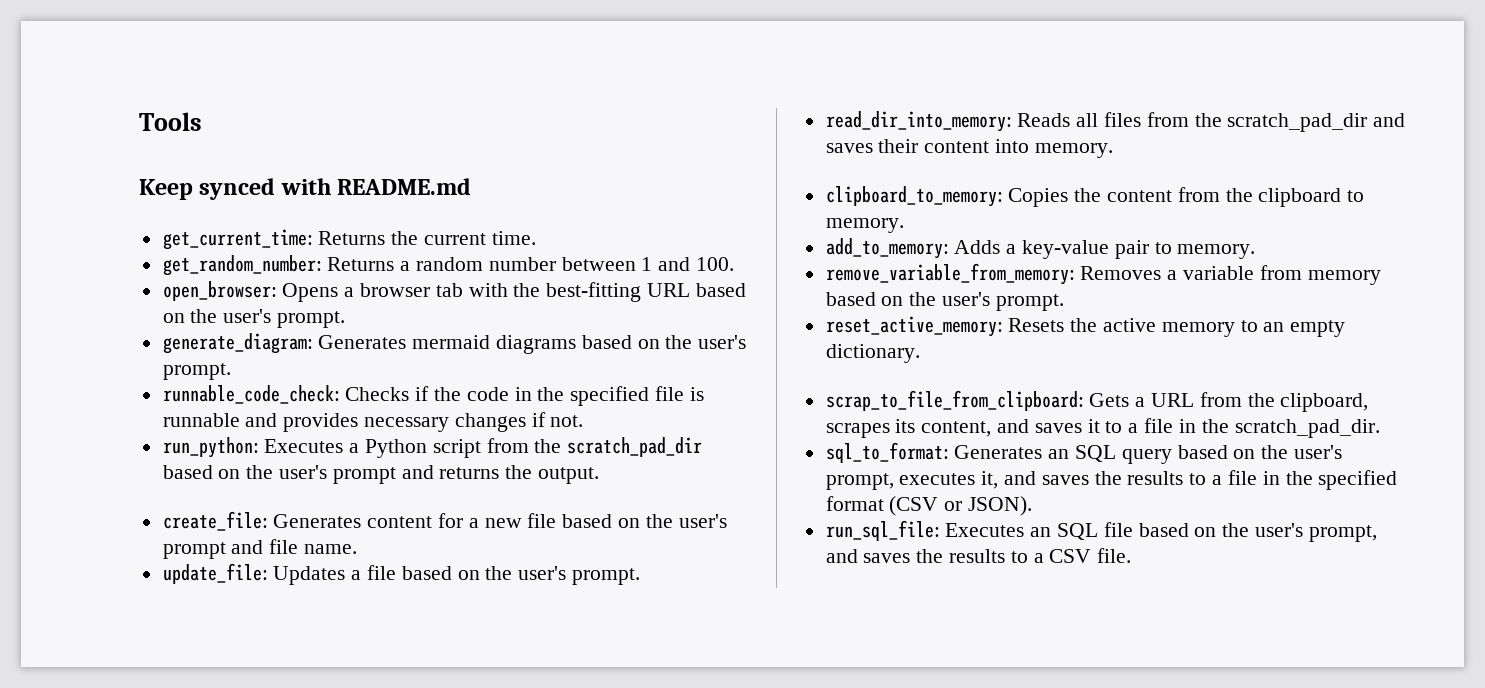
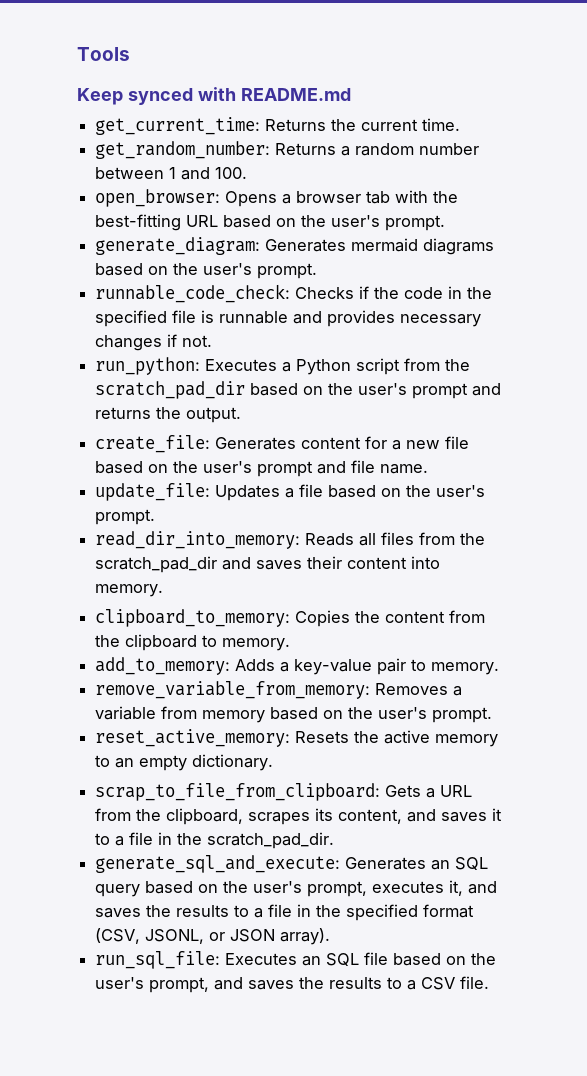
- sql_to_format: Generates an SQL query based on the user's prompt, executes it, and saves the results to a file in the specified format (CSV or JSON).
+ generate_sql_and_execute: Generates an SQL query based on the user's prompt, executes it, and saves the results to a file in the specified format (CSV, JSONL, or JSON array).

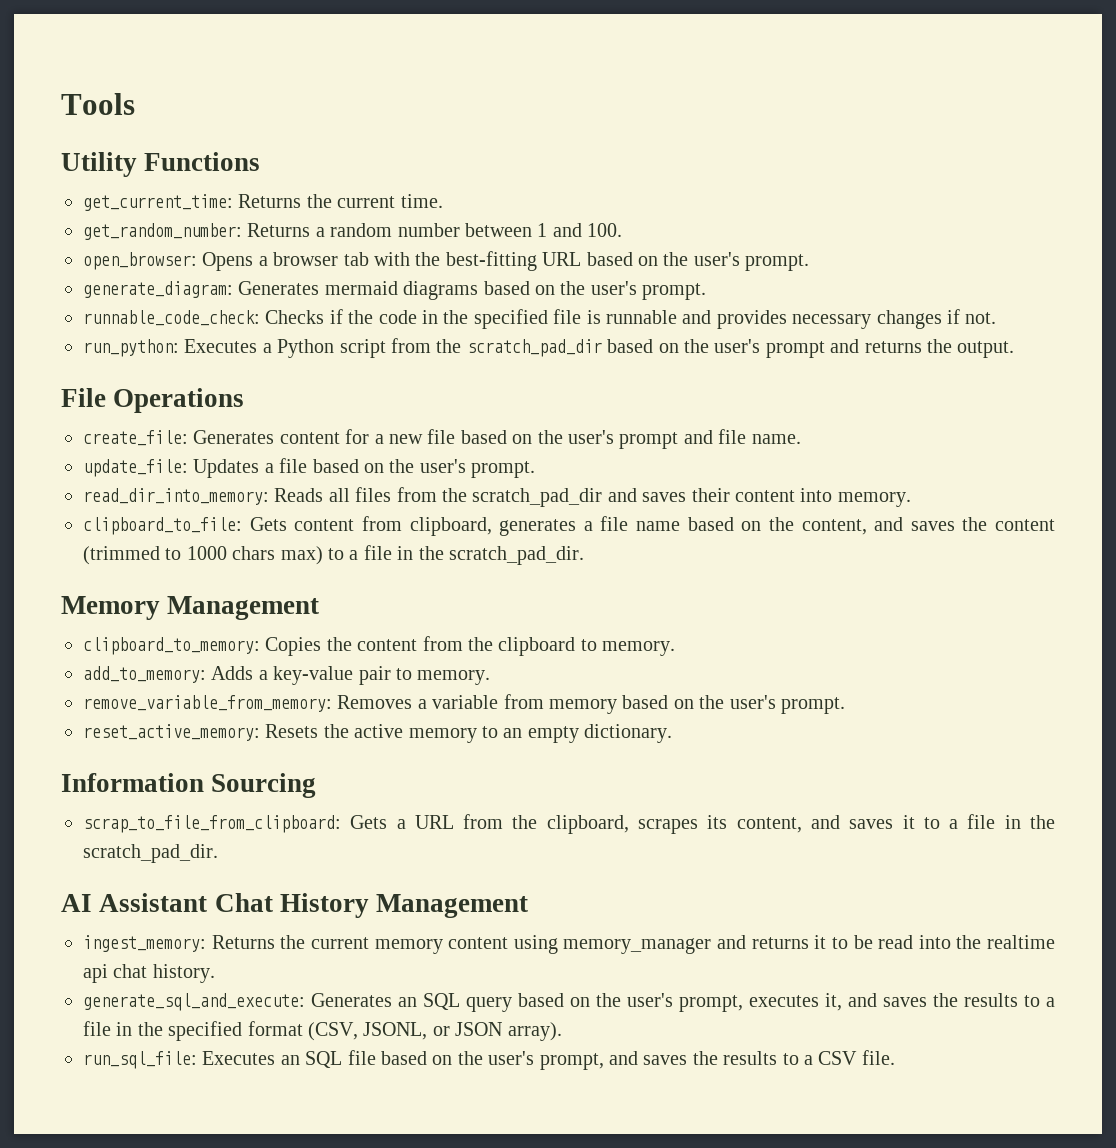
- Keep synced with README.md
+ Utility Functions
+ File Operations
+ clipboard_to_file: Gets content from clipboard, generates a file name based on the content, and saves the content (trimmed to 1000 chars max) to a file in the scratch_pad_dir.
+ Memory Management
+ Information Sourcing
+ AI Assistant Chat History Management
+ ingest_memory: Returns the current memory content using memory_manager and returns it to be read into the realtime api chat history.

